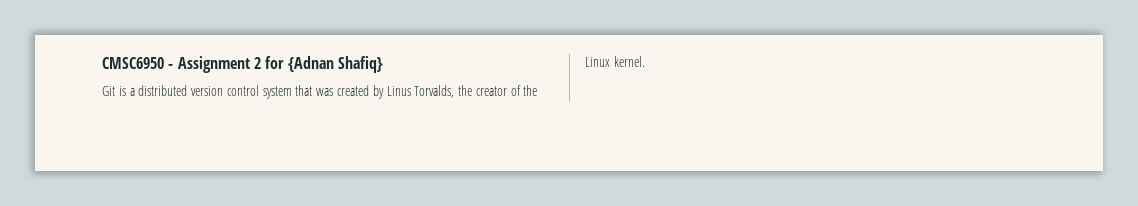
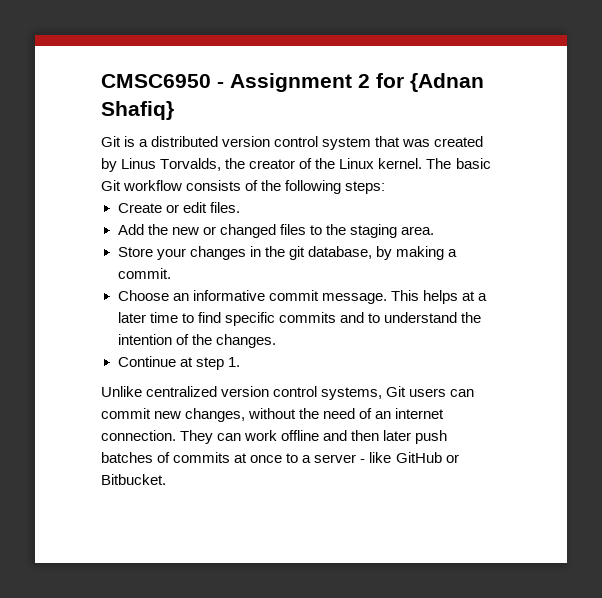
+ The basic Git workflow consists of the following steps:
+ Create or edit files.
+ Add the new or changed files to the staging area.
+ Store your changes in the git database, by making a commit.
+ Choose an informative commit message. This helps at a later time to find specific commits and to understand the intention of the changes.
+ Continue at step 1.
+ Unlike centralized version control systems, Git users can commit new changes, without the need of an internet connection. They can work offline and then later push batches of commits at once to a server - like GitHub or Bitbucket.

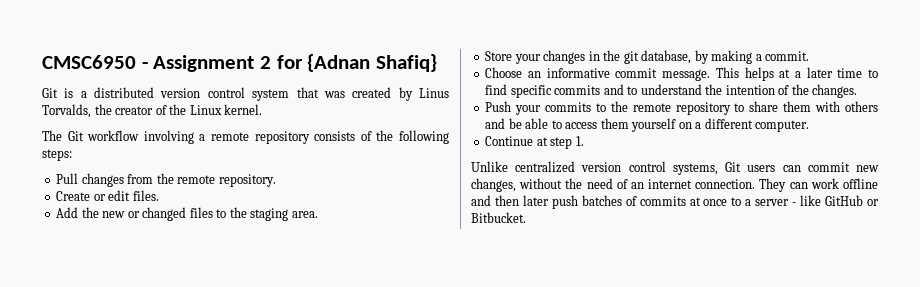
- Git is a distributed version control system that was created by Linus Torvalds, the creator of the Linux kernel. The basic Git workflow consists of the following steps:
+ Git is a distributed version control system that was created by Linus Torvalds, the creator of the Linux kernel.
+ The Git workflow involving a remote repository consists of the following steps:
+ Pull changes from the remote repository.
+ Push your commits to the remote repository to share them with others and be able to access them yourself on a different computer.

